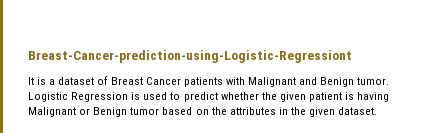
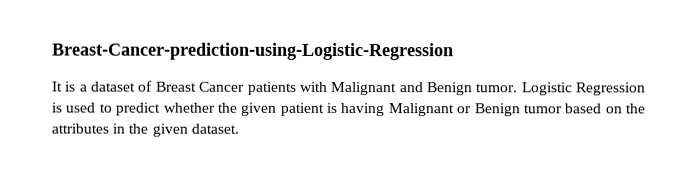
- Breast-Cancer-prediction-using-Logistic-Regressiont
+ Breast-Cancer-prediction-using-Logistic-Regression

